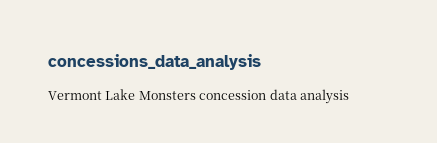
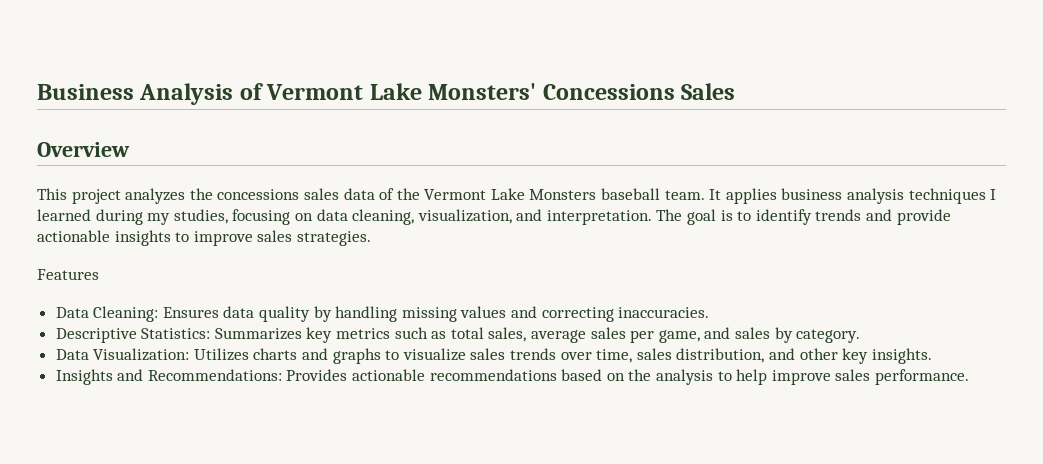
- concessions_data_analysis
- Vermont Lake Monsters concession data analysis
+ Business Analysis of Vermont Lake Monsters' Concessions Sales
+ Overview
+ This project analyzes the concessions sales data of the Vermont Lake Monsters baseball team. It applies business analysis techniques I learned during my studies, focusing on data cleaning, visualization, and interpretation. The goal is to identify trends and provide actionable insights to improve sales strategies.
+ Features
+ Data Cleaning: Ensures data quality by handling missing values and correcting inaccuracies.
+ Descriptive Statistics: Summarizes key metrics such as total sales, average sales per game, and sales by category.
+ Data Visualization: Utilizes charts and graphs to visualize sales trends over time, sales distribution, and other key insights.
+ Insights and Recommendations: Provides actionable recommendations based on the analysis to help improve sales performance.

